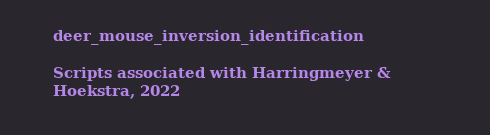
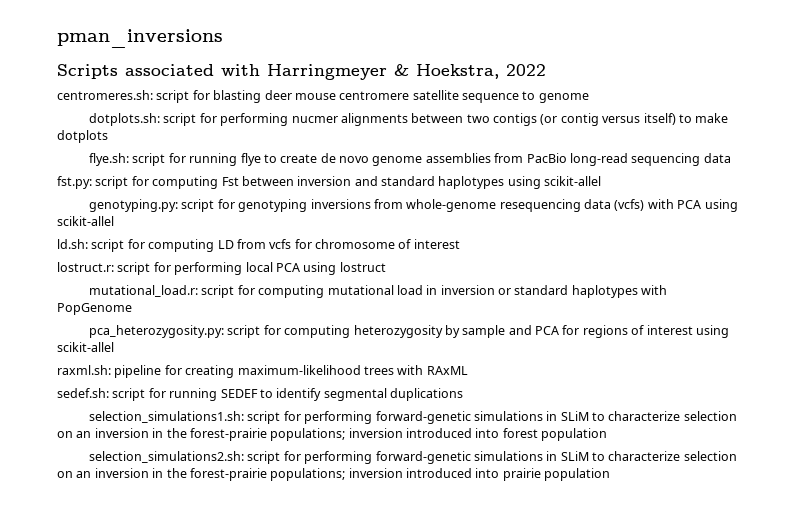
- deer_mouse_inversion_identification
+ pman_inversions
+ centromeres.sh: script for blasting deer mouse centromere satellite sequence to genome
+ dotplots.sh: script for performing nucmer alignments between two contigs (or contig versus itself) to make dotplots
+ flye.sh: script for running flye to create de novo genome assemblies from PacBio long-read sequencing data
+ fst.py: script for computing Fst between inversion and standard haplotypes using scikit-allel
+ genotyping.py: script for genotyping inversions from whole-genome resequencing data (vcfs) with PCA using scikit-allel
+ ld.sh: script for computing LD from vcfs for chromosome of interest
+ lostruct.r: script for performing local PCA using lostruct
+ mutational_load.r: script for computing mutational load in inversion or standard haplotypes with PopGenome
+ pca_heterozygosity.py: script for computing heterozygosity by sample and PCA for regions of interest using scikit-allel
+ raxml.sh: pipeline for creating maximum-likelihood trees with RAxML
+ sedef.sh: script for running SEDEF to identify segmental duplications
+ selection_simulations1.sh: script for performing forward-genetic simulations in SLiM to characterize selection on an inversion in the forest-prairie populations; inversion introduced into forest population
+ selection_simulations2.sh: script for performing forward-genetic simulations in SLiM to characterize selection on an inversion in the forest-prairie populations; inversion introduced into prairie population

